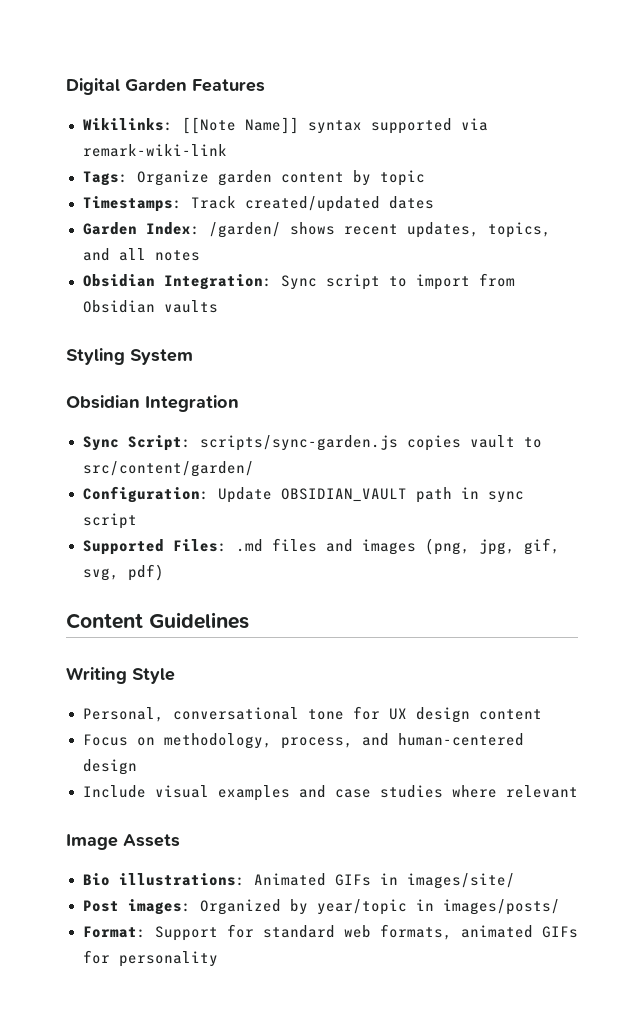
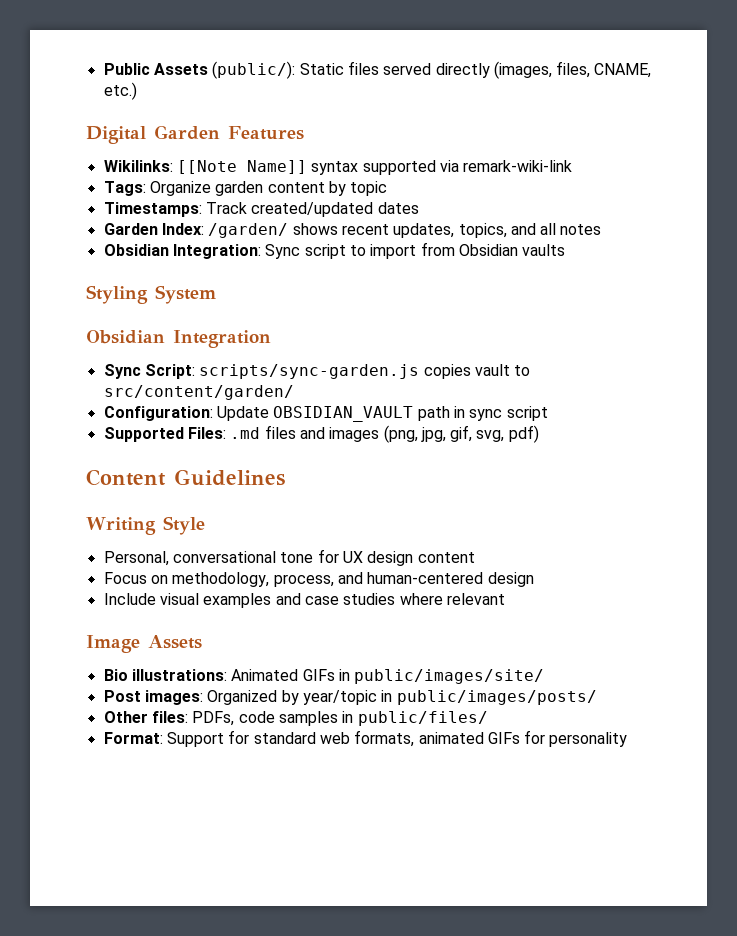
+ Public Assets (public/): Static files served directly (images, files, CNAME, etc.)
- Bio illustrations: Animated GIFs in images/site/
+ Bio illustrations: Animated GIFs in public/images/site/
- Post images: Organized by year/topic in images/posts/
+ Post images: Organized by year/topic in public/images/posts/
+ Other files: PDFs, code samples in public/files/

